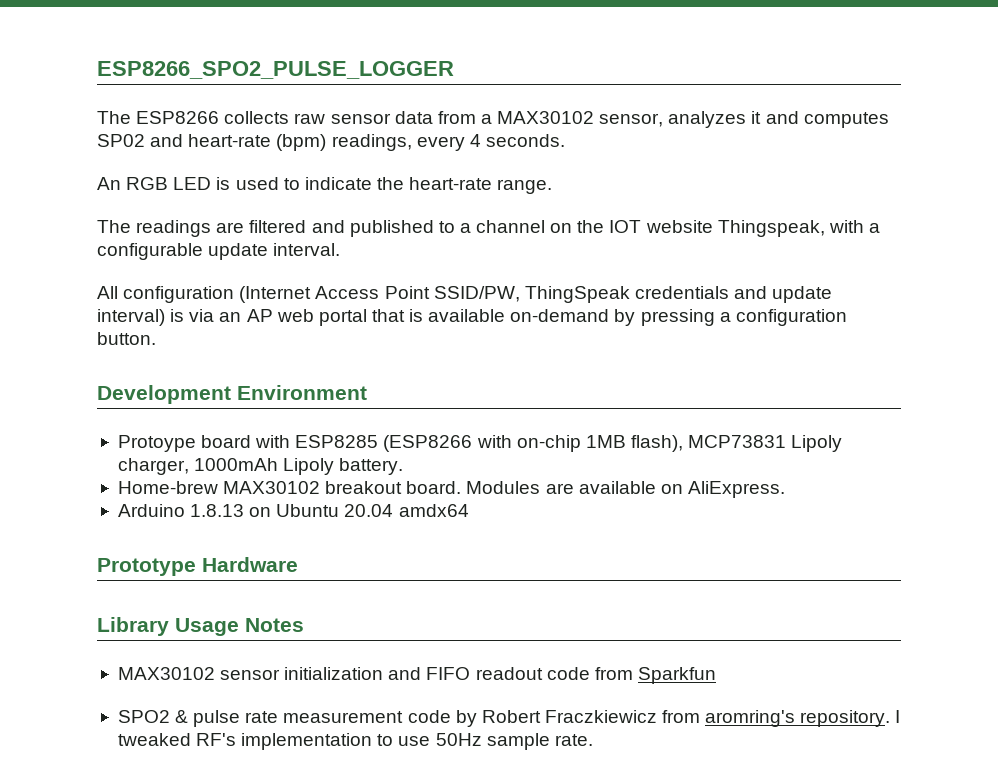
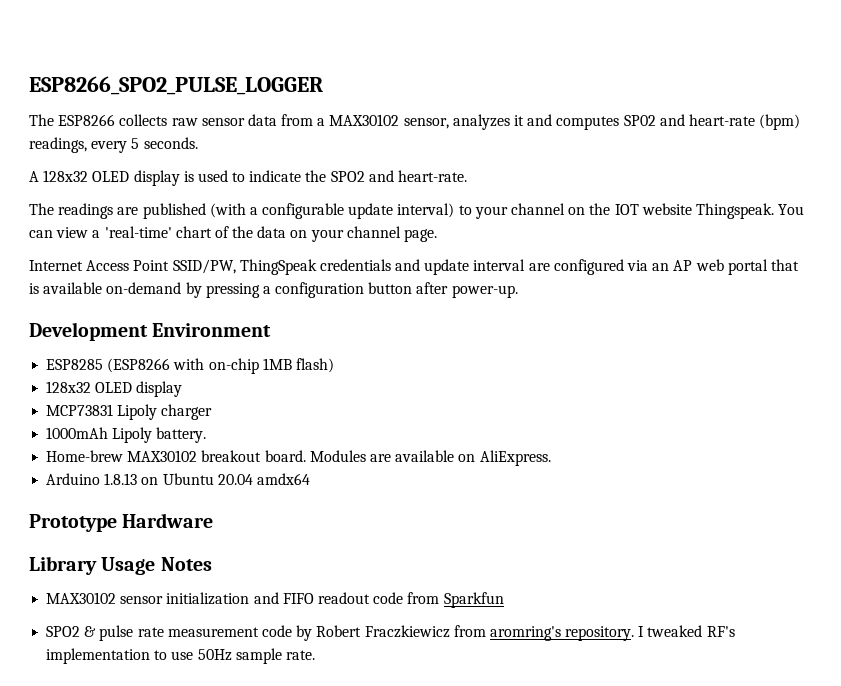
- The ESP8266 collects raw sensor data from a MAX30102 sensor, analyzes it and computes SP02 and heart-rate (bpm) readings, every 4 seconds.
+ The ESP8266 collects raw sensor data from a MAX30102 sensor, analyzes it and computes SP02 and heart-rate (bpm) readings, every 5 seconds.
- An RGB LED is used to indicate the heart-rate range.
+ A 128x32 OLED display is used to indicate the SPO2 and heart-rate.
- The readings are filtered and published to a channel on the IOT website Thingspeak, with a configurable update interval.
- All configuration (Internet Access Point SSID/PW, ThingSpeak credentials and update interval) is via an AP web portal that is available on-demand by pressing a configuration button.
+ The readings are published (with a configurable update interval) to your channel on the IOT website Thingspeak. You can view a 'real-time' chart of the data on your channel page.
+ Internet Access Point SSID/PW, ThingSpeak credentials and update interval are configured via an AP web portal that is available on-demand by pressing a configuration button after power-up.
- Protoype board with ESP8285 (ESP8266 with on-chip 1MB flash), MCP73831 Lipoly charger, 1000mAh Lipoly battery.
+ ESP8285 (ESP8266 with on-chip 1MB flash)
+ 128x32 OLED display
+ MCP73831 Lipoly charger
+ 1000mAh Lipoly battery.

